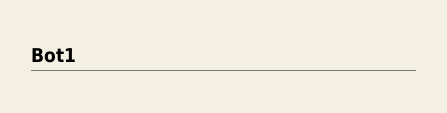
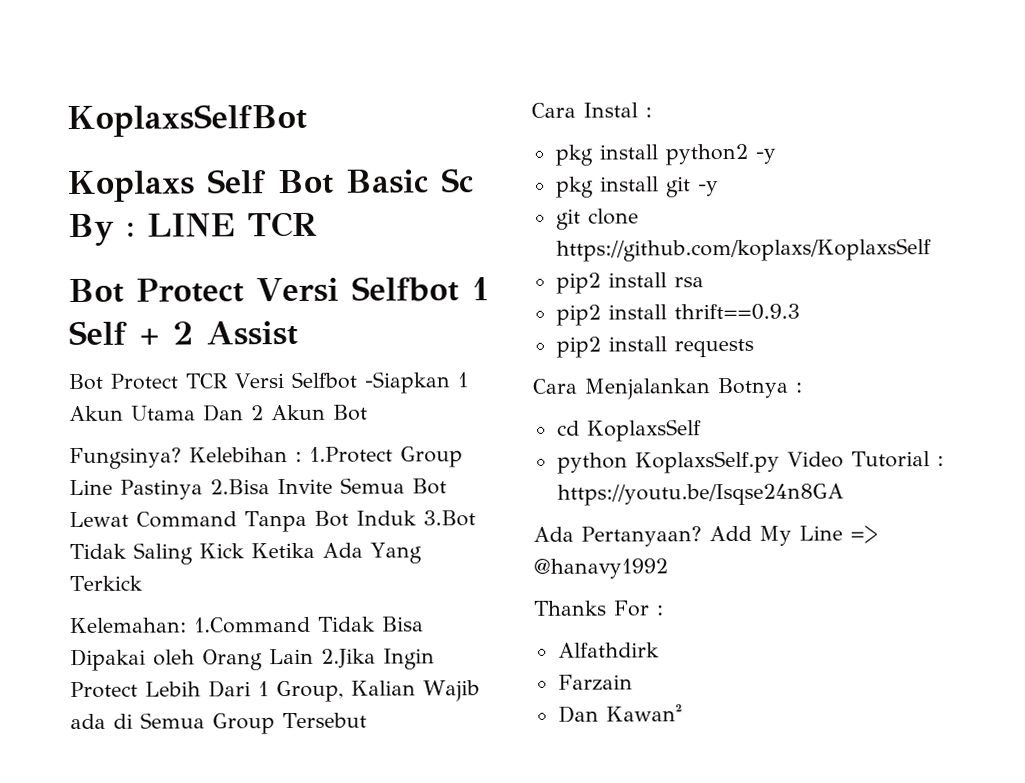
- Bot1
+ KoplaxsSelfBot
+ Koplaxs Self Bot Basic Sc By : LINE TCR
+ Bot Protect Versi Selfbot 1 Self + 2 Assist
+ Bot Protect TCR Versi Selfbot -Siapkan 1 Akun Utama Dan 2 Akun Bot
+ Fungsinya? Kelebihan : 1.Protect Group Line Pastinya 2.Bisa Invite Semua Bot Lewat Command Tanpa Bot Induk 3.Bot Tidak Saling Kick Ketika Ada Yang Terkick
+ Kelemahan: 1.Command Tidak Bisa Dipakai oleh Orang Lain 2.Jika Ingin Protect Lebih Dari 1 Group, Kalian Wajib ada di Semua Group Tersebut
+ Cara Instal :
+ pkg install python2 -y
+ pkg install git -y
+ git clone https://github.com/koplaxs/KoplaxsSelf
+ pip2 install rsa
+ pip2 install thrift==0.9.3
+ pip2 install requests
+ Cara Menjalankan Botnya :
+ cd KoplaxsSelf
+ python KoplaxsSelf.py Video Tutorial : https://youtu.be/Isqse24n8GA
+ Ada Pertanyaan? Add My Line => @hanavy1992
+ Thanks For :
+ Alfathdirk
+ Farzain
+ Dan Kawan²

